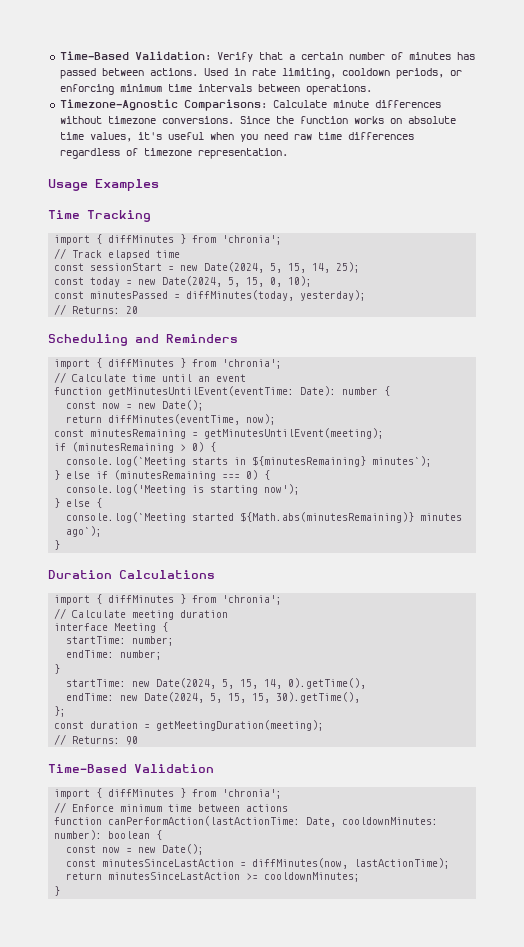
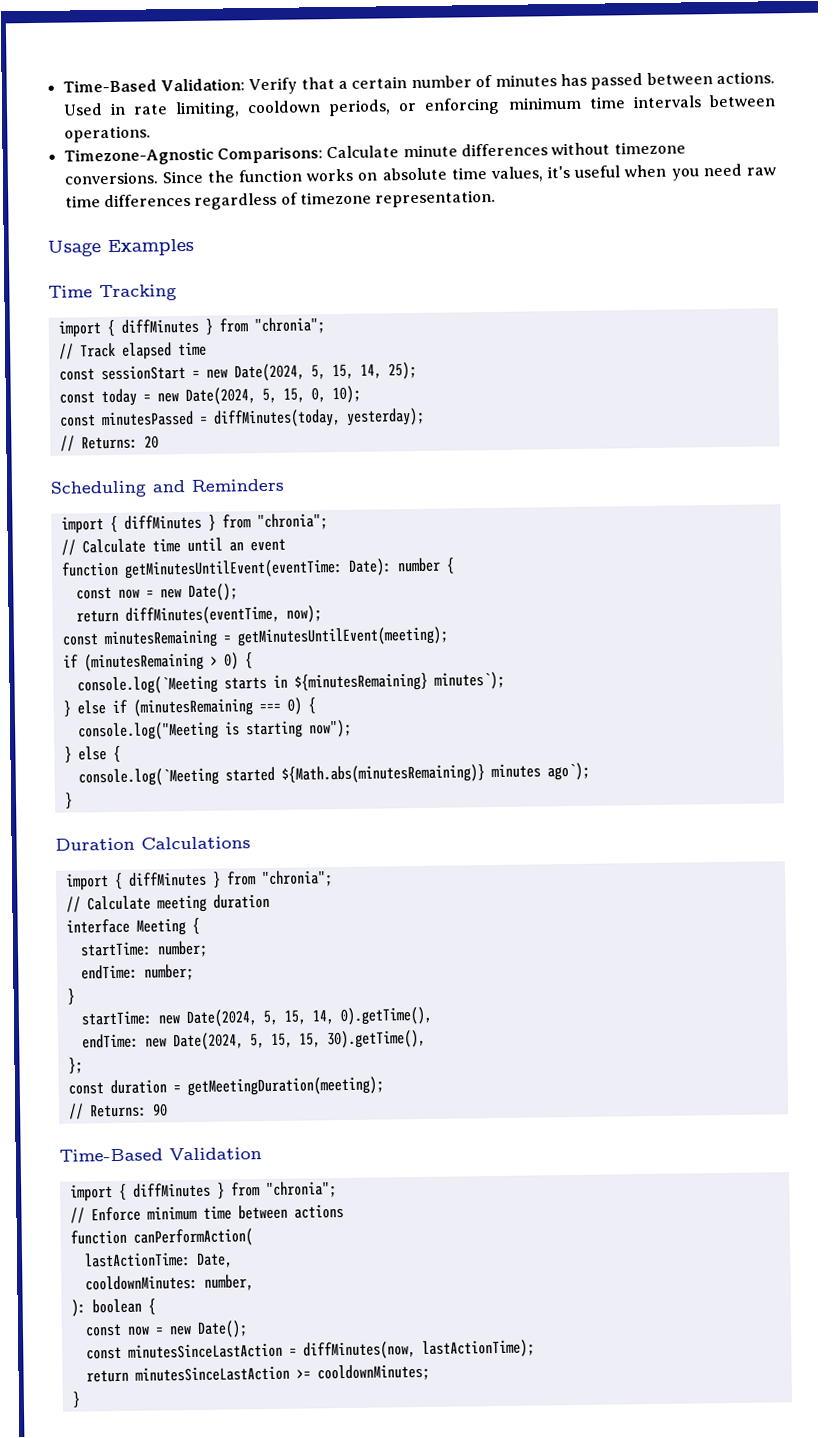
  Time Tracking
- import { diffMinutes } from 'chronia';
+ import { diffMinutes } from "chronia";
  Scheduling and Reminders
- import { diffMinutes } from 'chronia';
+ import { diffMinutes } from "chronia";
- console.log('Meeting is starting now');
+ console.log("Meeting is starting now");
  Duration Calculations
- import { diffMinutes } from 'chronia';
+ import { diffMinutes } from "chronia";
  Time-Based Validation
- import { diffMinutes } from 'chronia';
+ import { diffMinutes } from "chronia";
- function canPerformAction(lastActionTime: Date, cooldownMinutes: number): boolean {
+ function canPerformAction(
+ lastActionTime: Date,
+ cooldownMinutes: number,
+ ): boolean {

